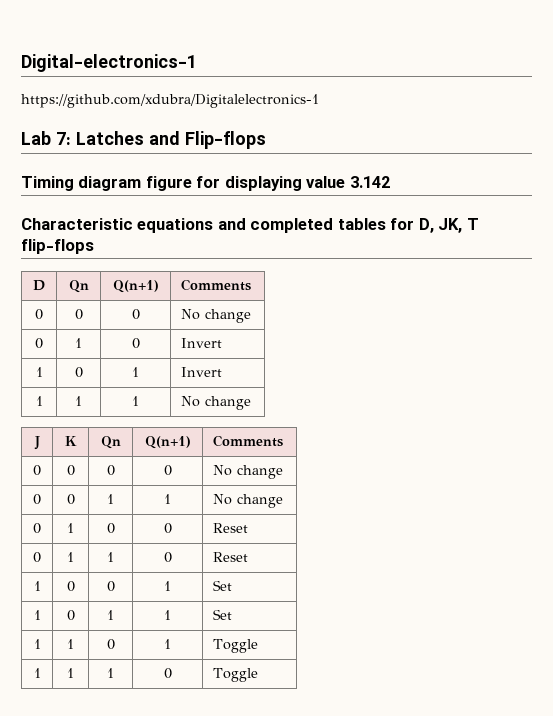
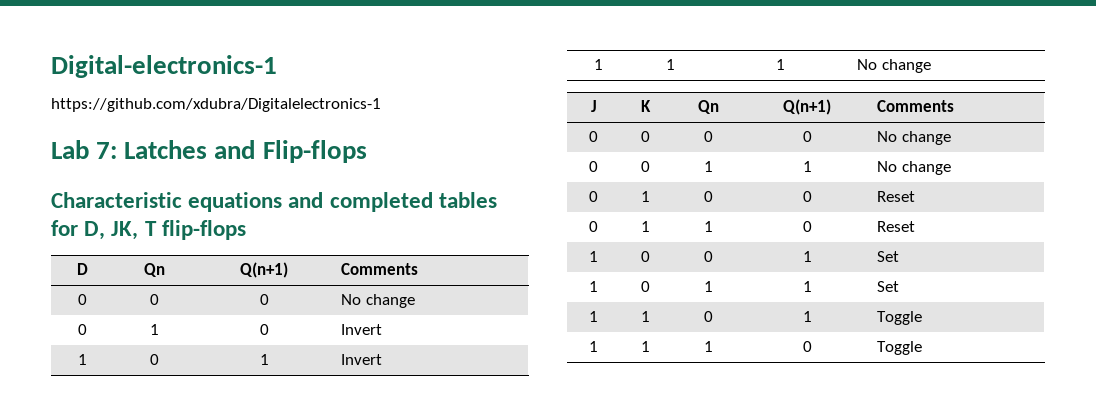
- Timing diagram figure for displaying value 3.142

